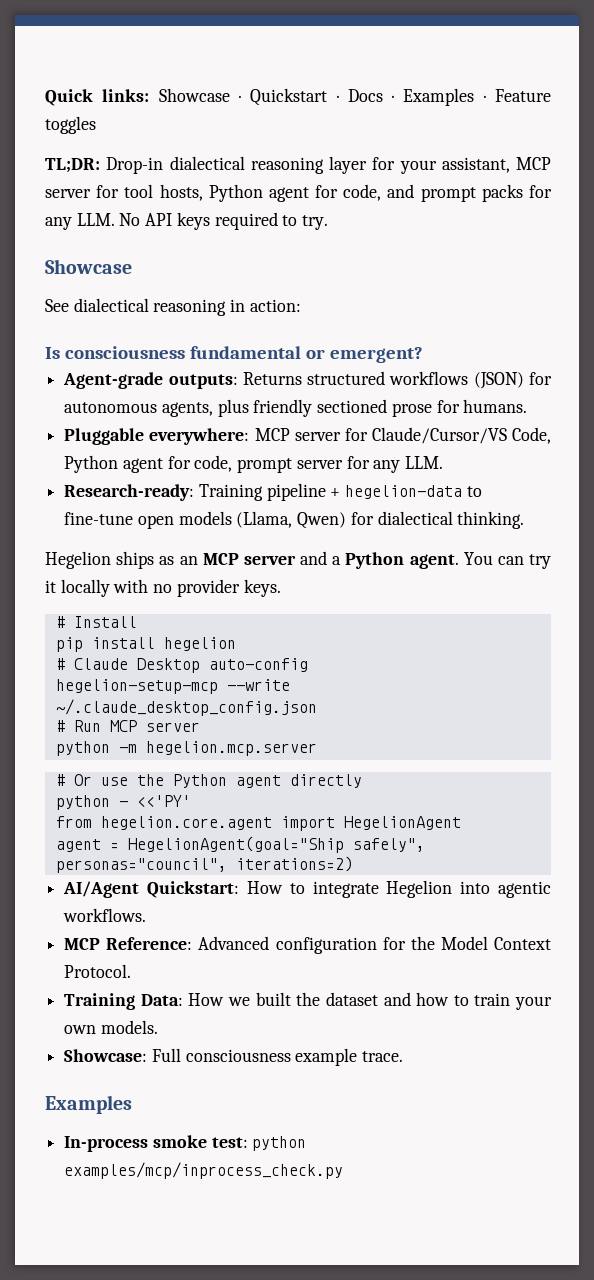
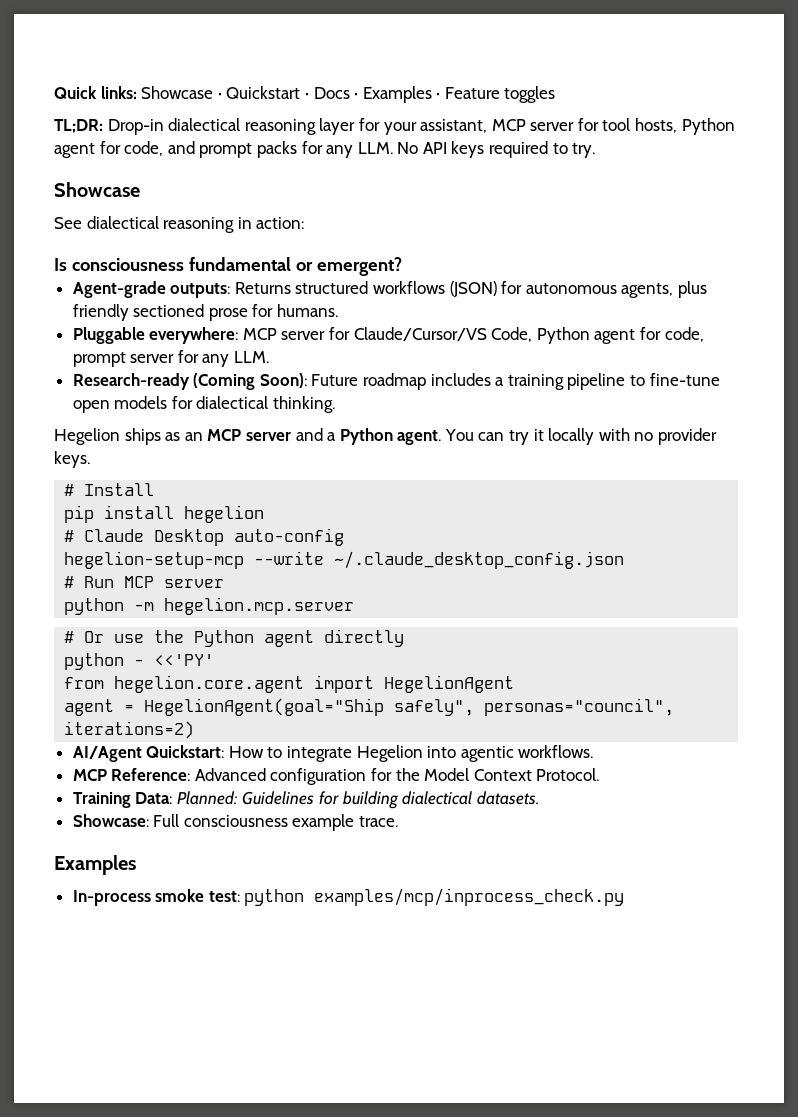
- Research-ready: Training pipeline + hegelion-data to fine-tune open models (Llama, Qwen) for dialectical thinking.
+ Research-ready (Coming Soon): Future roadmap includes a training pipeline to fine-tune open models for dialectical thinking.
- Training Data: How we built the dataset and how to train your own models.
+ Training Data: Planned: Guidelines for building dialectical datasets.

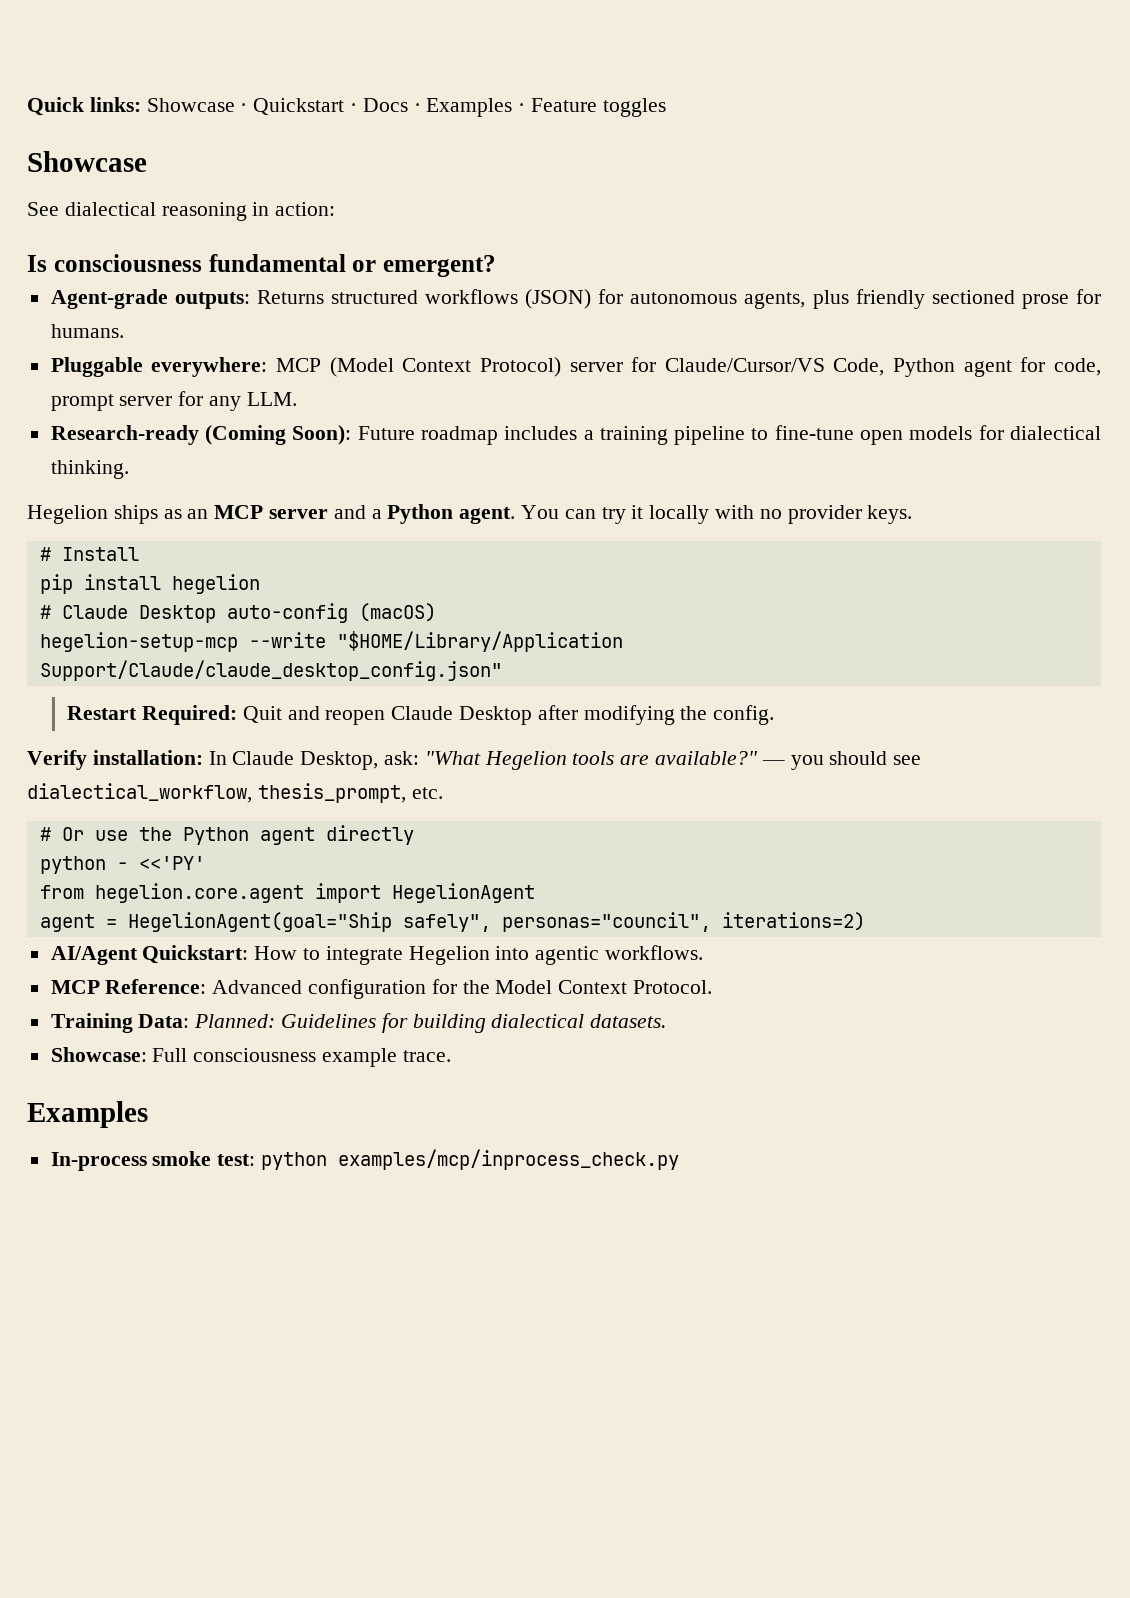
- TL;DR: Drop-in dialectical reasoning layer for your assistant, MCP server for tool hosts, Python agent for code, and prompt packs for any LLM. No API keys required to try.
- Pluggable everywhere: MCP server for Claude/Cursor/VS Code, Python agent for code, prompt server for any LLM.
+ Pluggable everywhere: MCP (Model Context Protocol) server for Claude/Cursor/VS Code, Python agent for code, prompt server for any LLM.
- # Claude Desktop auto-config
+ # Claude Desktop auto-config (macOS)
- hegelion-setup-mcp --write ~/.claude_desktop_config.json
- # Run MCP server
- python -m hegelion.mcp.server
+ hegelion-setup-mcp --write "$HOME/Library/Application Support/Claude/claude_desktop_config.json"
+ Restart Required: Quit and reopen Claude Desktop after modifying the config.
+ Verify installation: In Claude Desktop, ask: "What Hegelion tools are available?" — you should see dialectical_workflow, thesis_prompt, etc.

